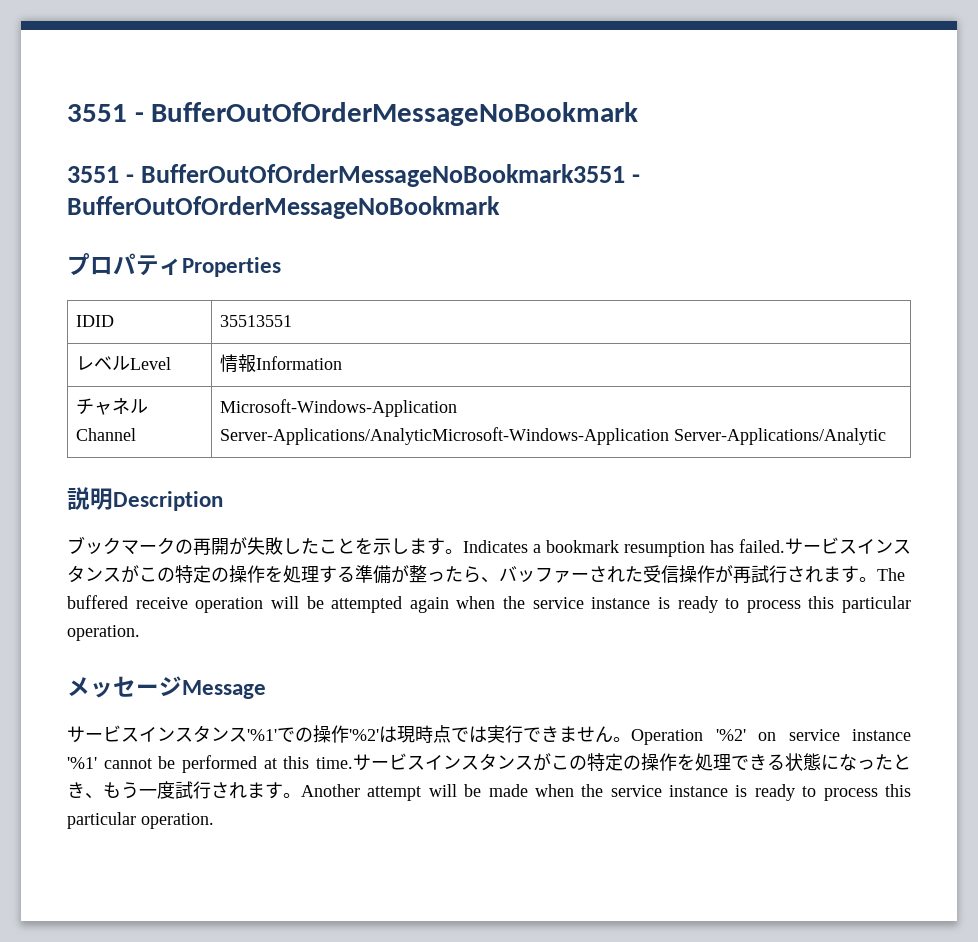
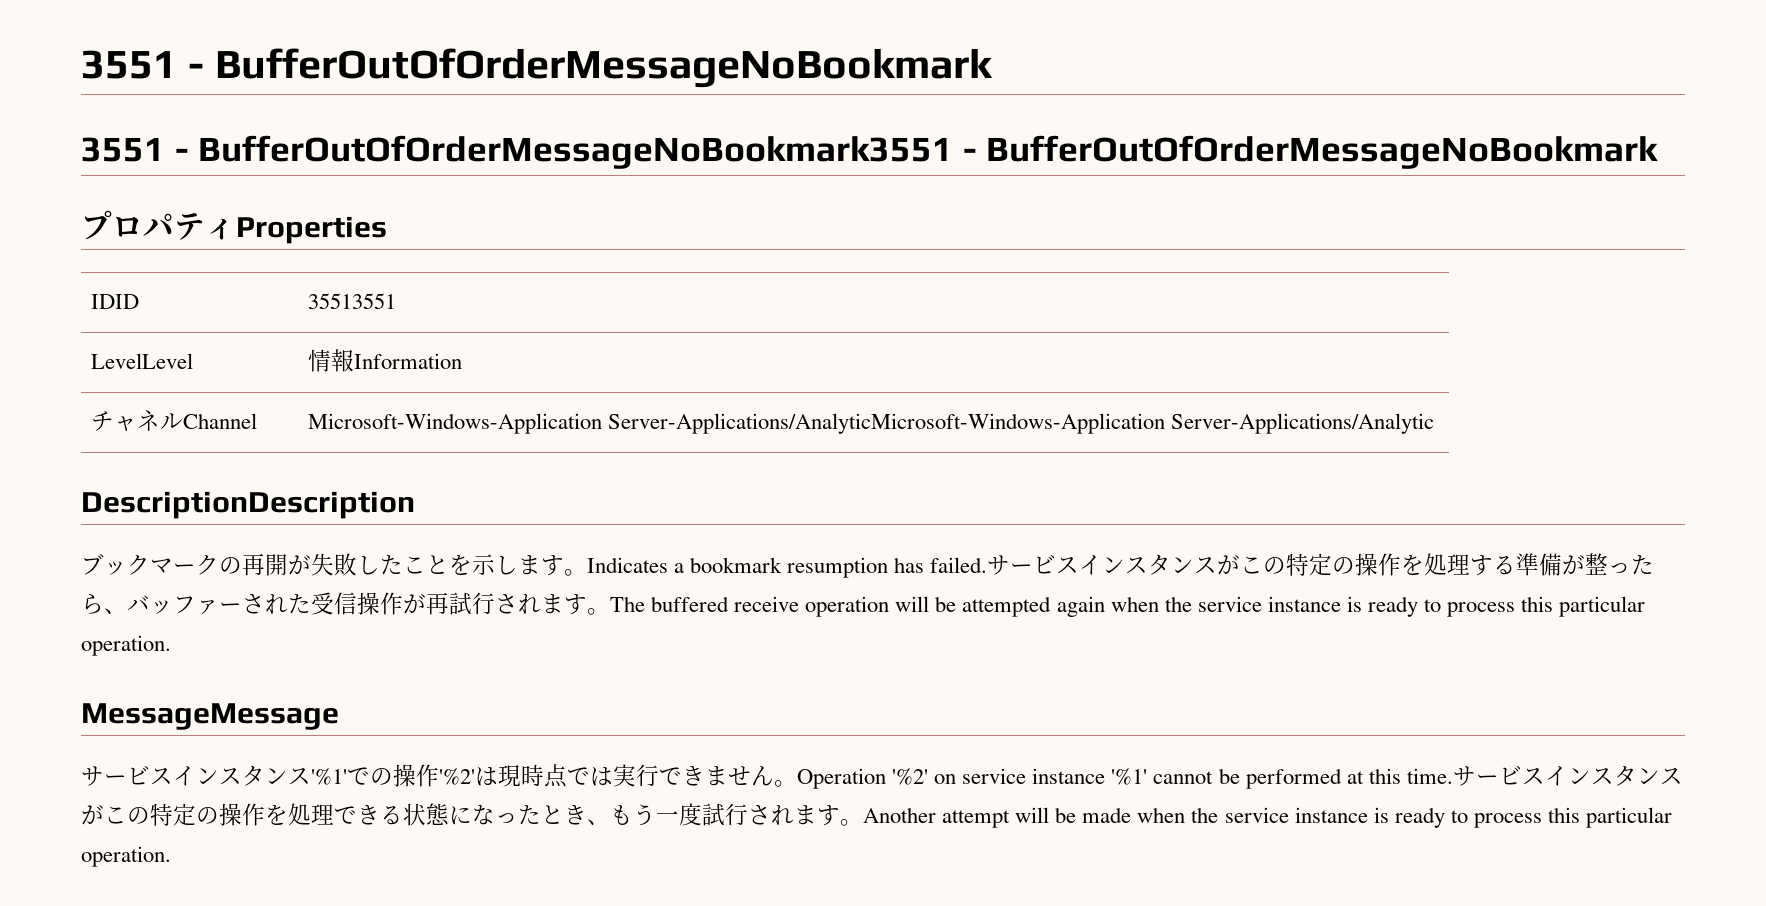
- レベルLevel | 情報Information
+ LevelLevel | 情報Information
- 説明Description
+ DescriptionDescription
- メッセージMessage
+ MessageMessage

